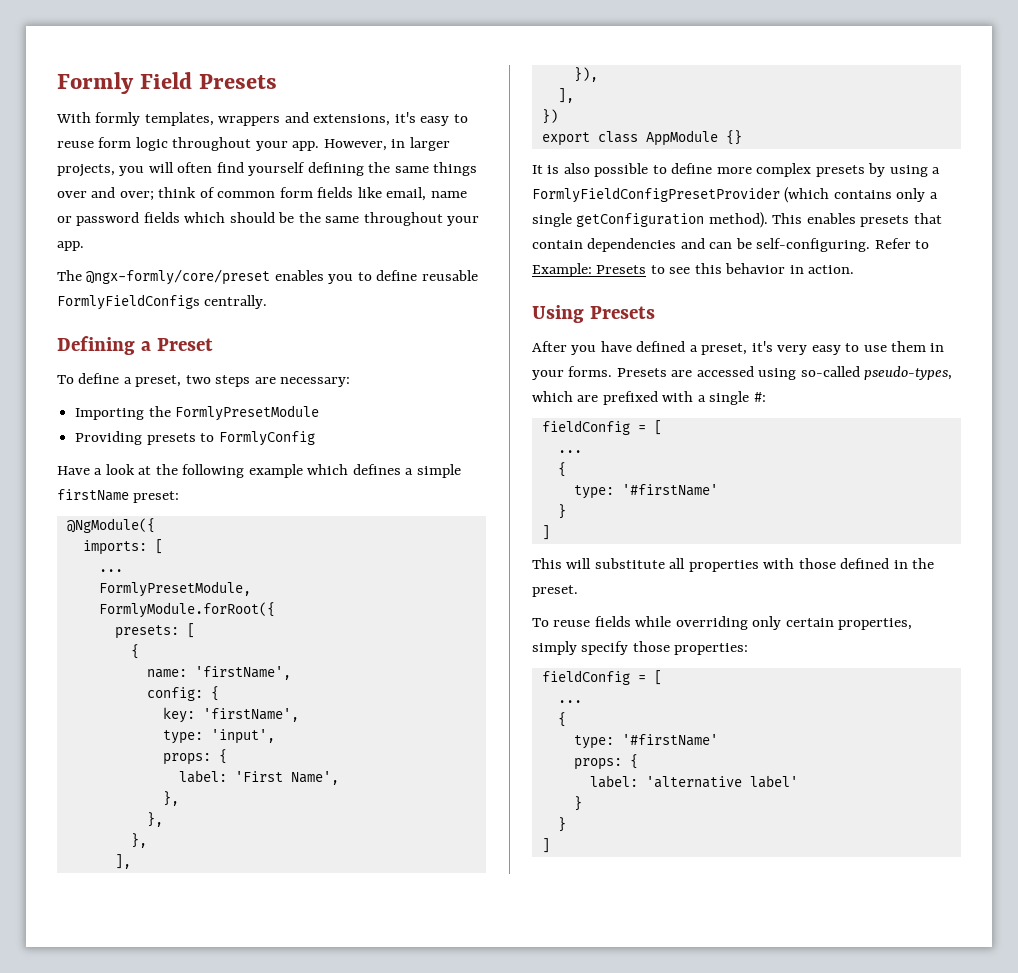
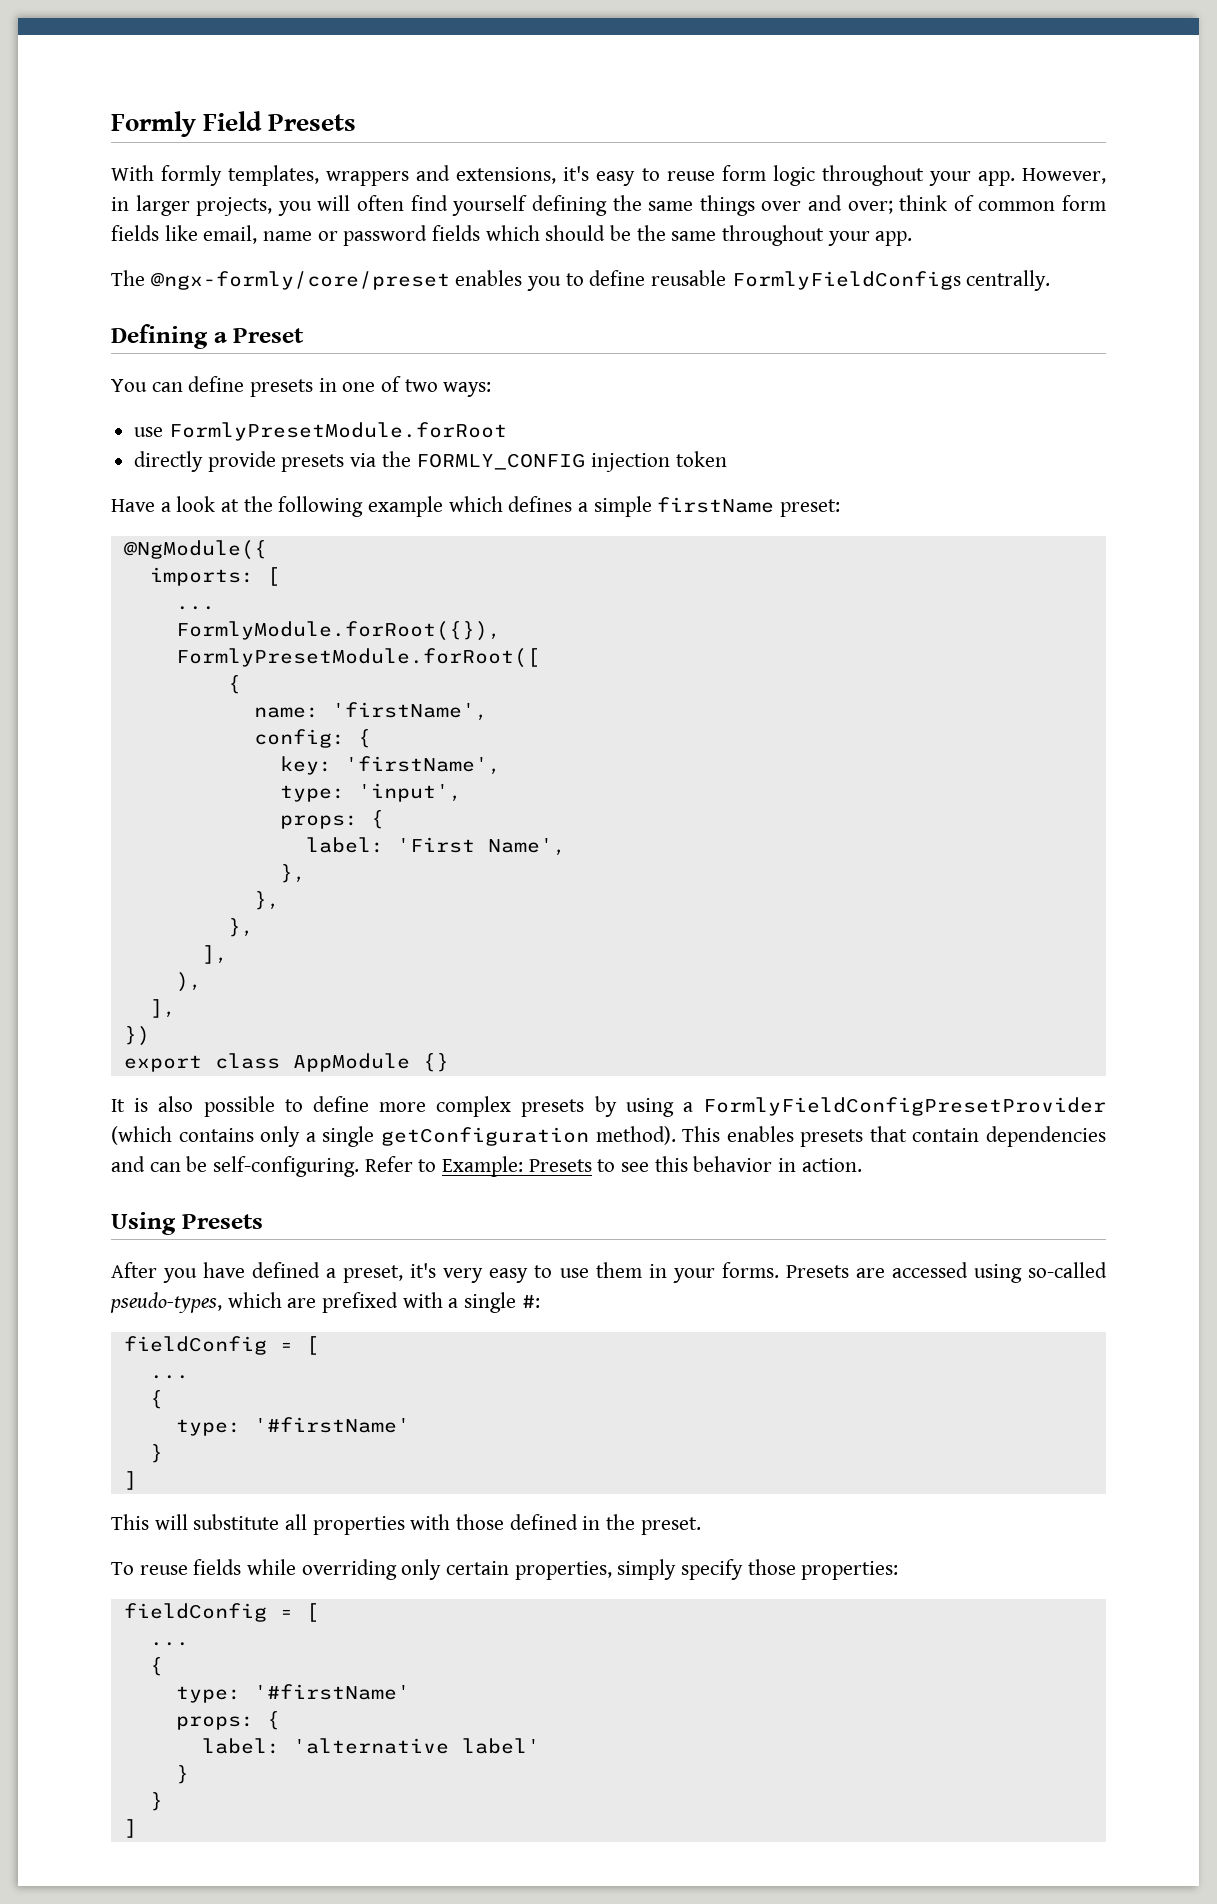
- To define a preset, two steps are necessary:
- Importing the FormlyPresetModule
- Providing presets to FormlyConfig
+ You can define presets in one of two ways:
+ use FormlyPresetModule.forRoot
+ directly provide presets via the FORMLY_CONFIG injection token
- FormlyPresetModule,
- FormlyModule.forRoot({
- presets: [
+ FormlyModule.forRoot({}),
+ FormlyPresetModule.forRoot([
- }),
+ ),

